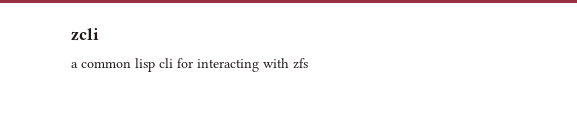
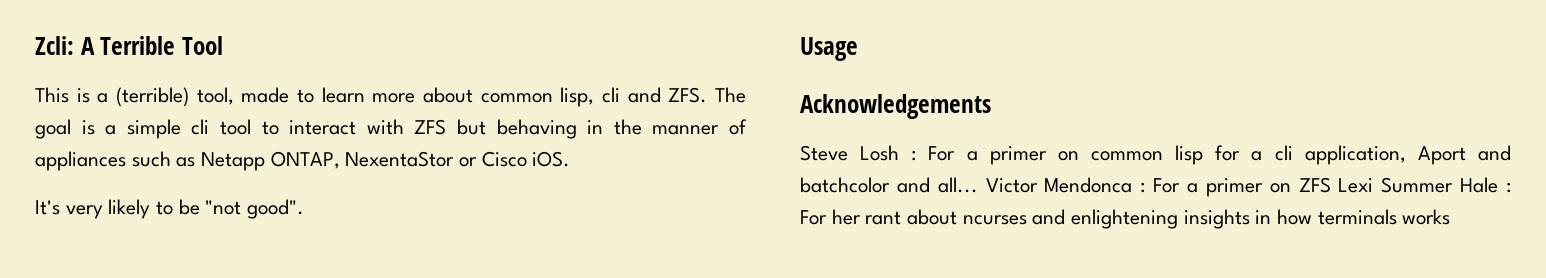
- zcli
- a common lisp cli for interacting with zfs
+ Zcli: A Terrible Tool
+ This is a (terrible) tool, made to learn more about common lisp, cli and ZFS. The goal is a simple cli tool to interact with ZFS but behaving in the manner of appliances such as Netapp ONTAP, NexentaStor or Cisco iOS.
+ It's very likely to be "not good".
+ Usage
+ Acknowledgements
+ Steve Losh : For a primer on common lisp for a cli application, Aport and batchcolor and all... Victor Mendonca : For a primer on ZFS Lexi Summer Hale : For her rant about ncurses and enlightening insights in how terminals works

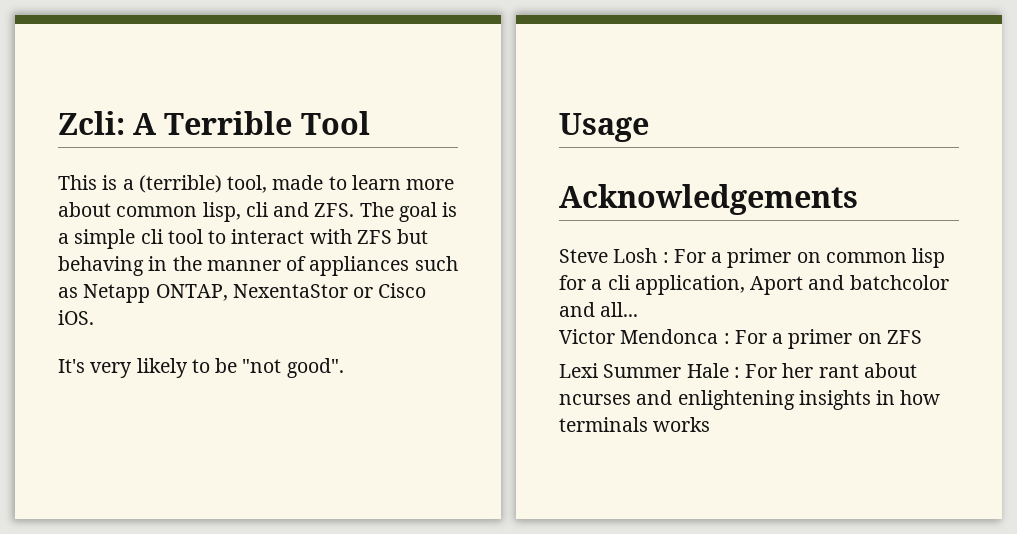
- Steve Losh : For a primer on common lisp for a cli application, Aport and batchcolor and all... Victor Mendonca : For a primer on ZFS Lexi Summer Hale : For her rant about ncurses and enlightening insights in how terminals works
+ Steve Losh : For a primer on common lisp for a cli application, Aport and batchcolor and all...
+ Victor Mendonca : For a primer on ZFS
+ Lexi Summer Hale : For her rant about ncurses and enlightening insights in how terminals works

